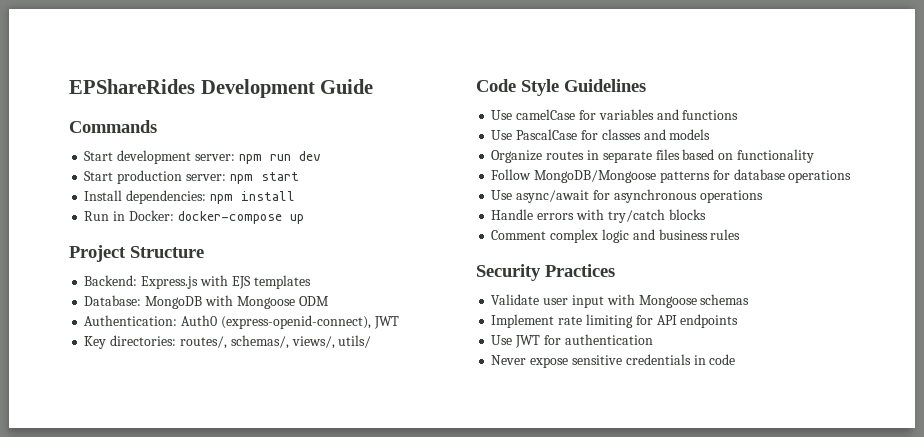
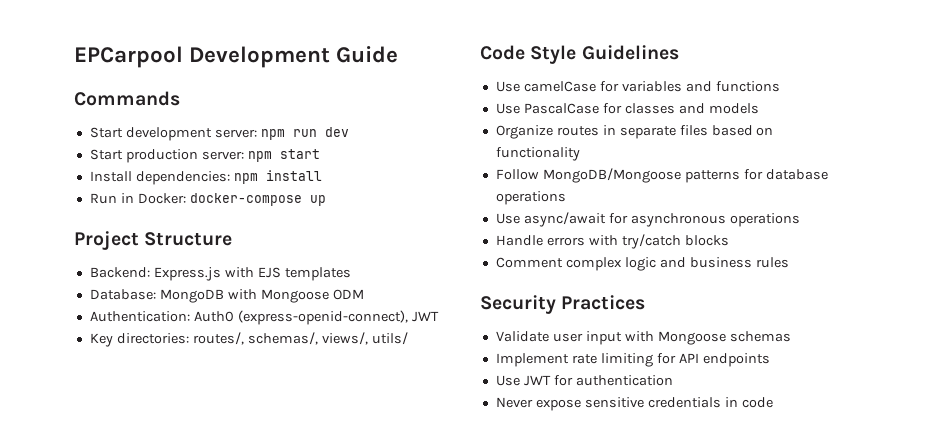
- EPShareRides Development Guide
+ EPCarpool Development Guide

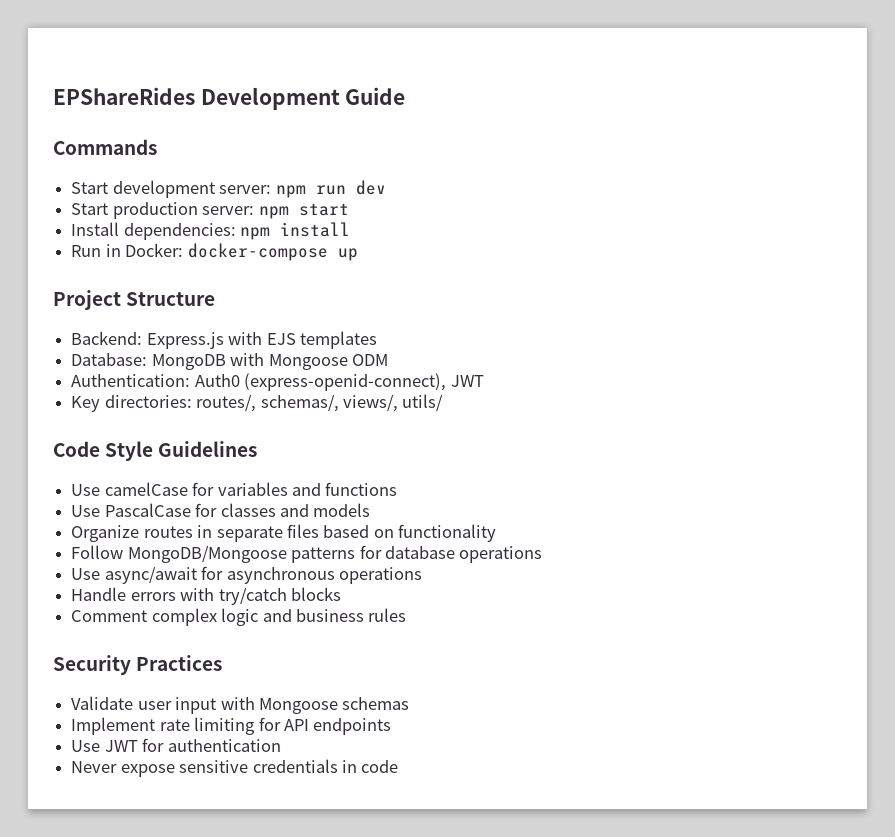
- EPCarpool Development Guide
+ EPShareRides Development Guide

